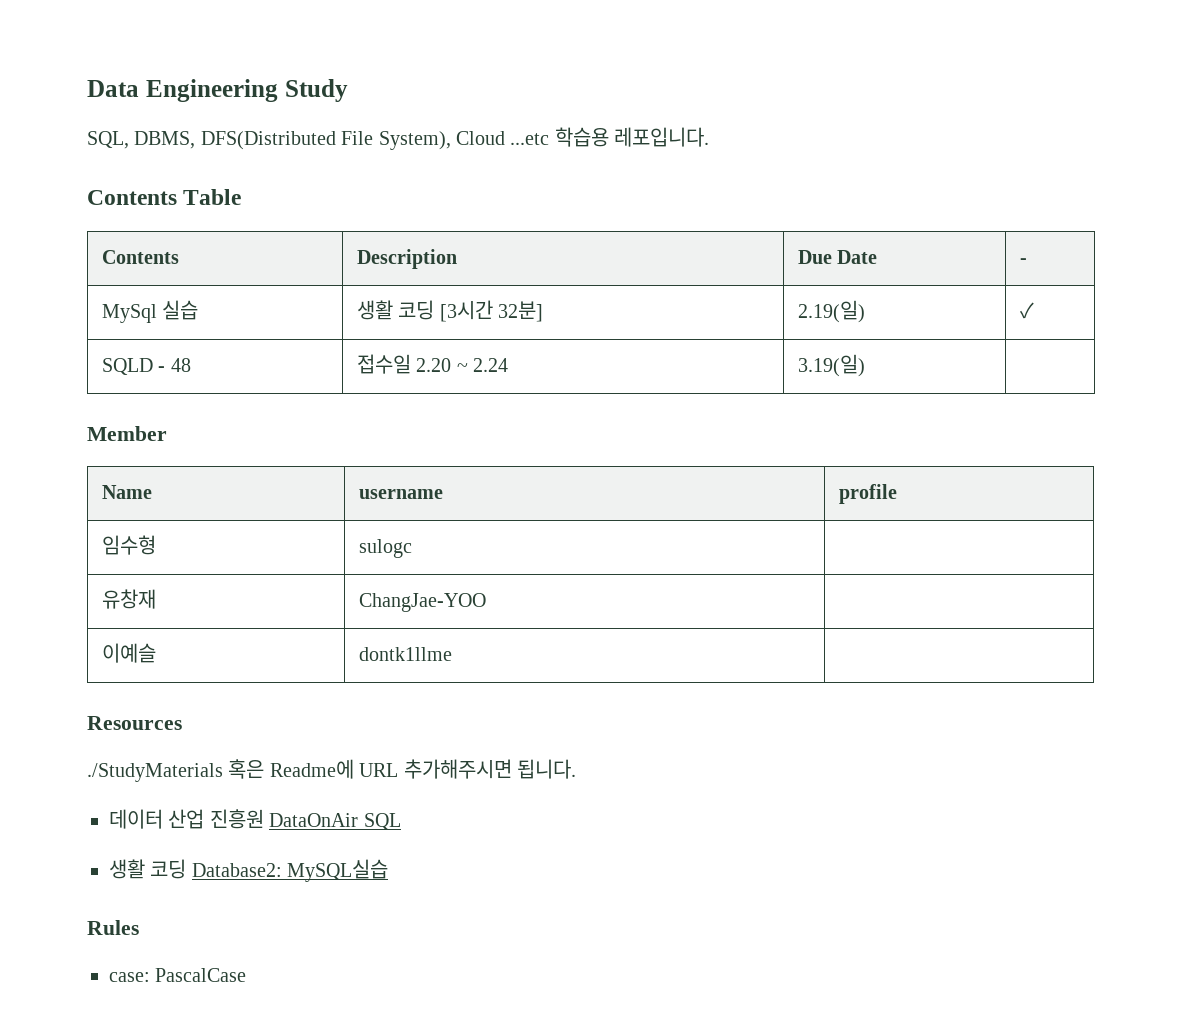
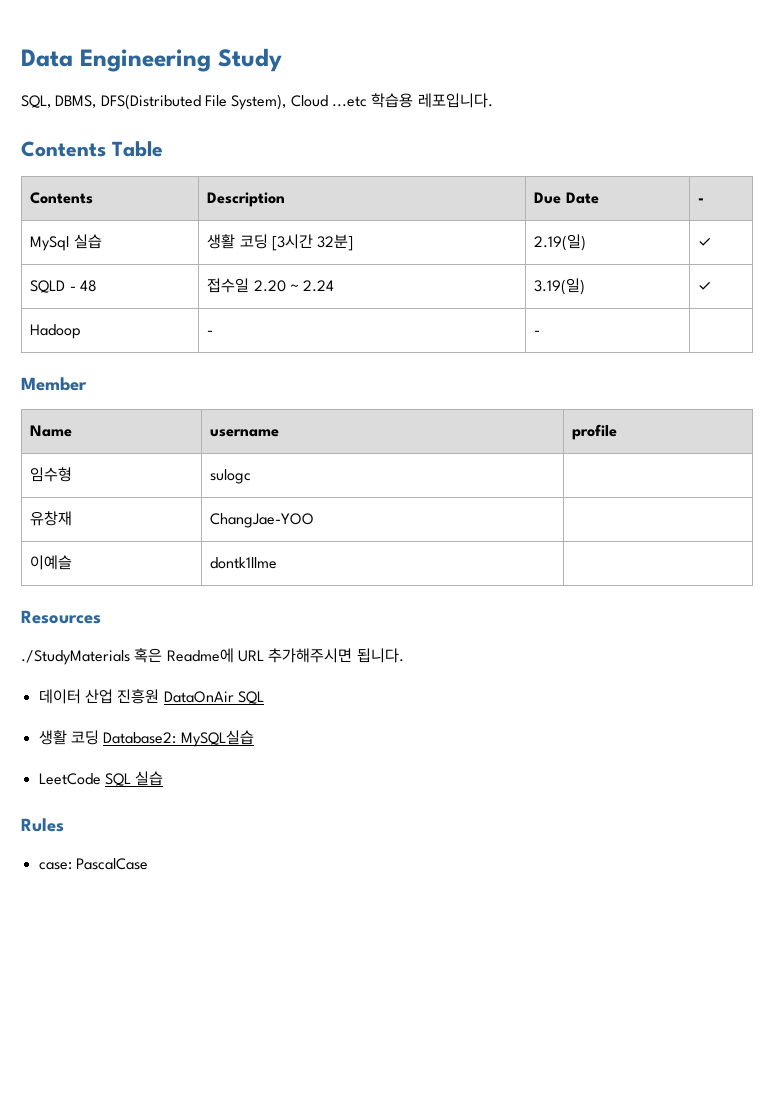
- SQLD - 48 | 접수일 2.20 ~ 2.24 | 3.19(일) |
+ SQLD - 48 | 접수일 2.20 ~ 2.24 | 3.19(일) | ✓
+ Hadoop | - | - |
+ LeetCode SQL 실습

